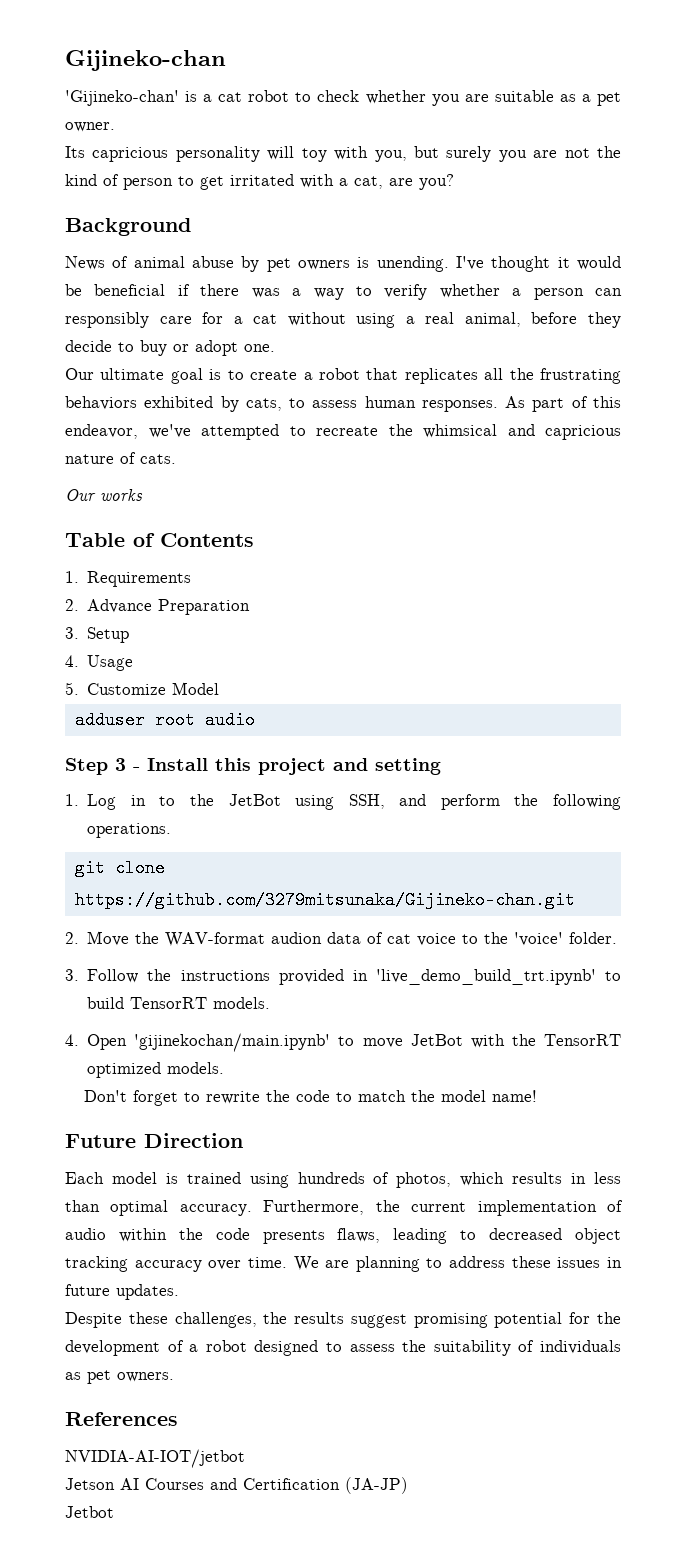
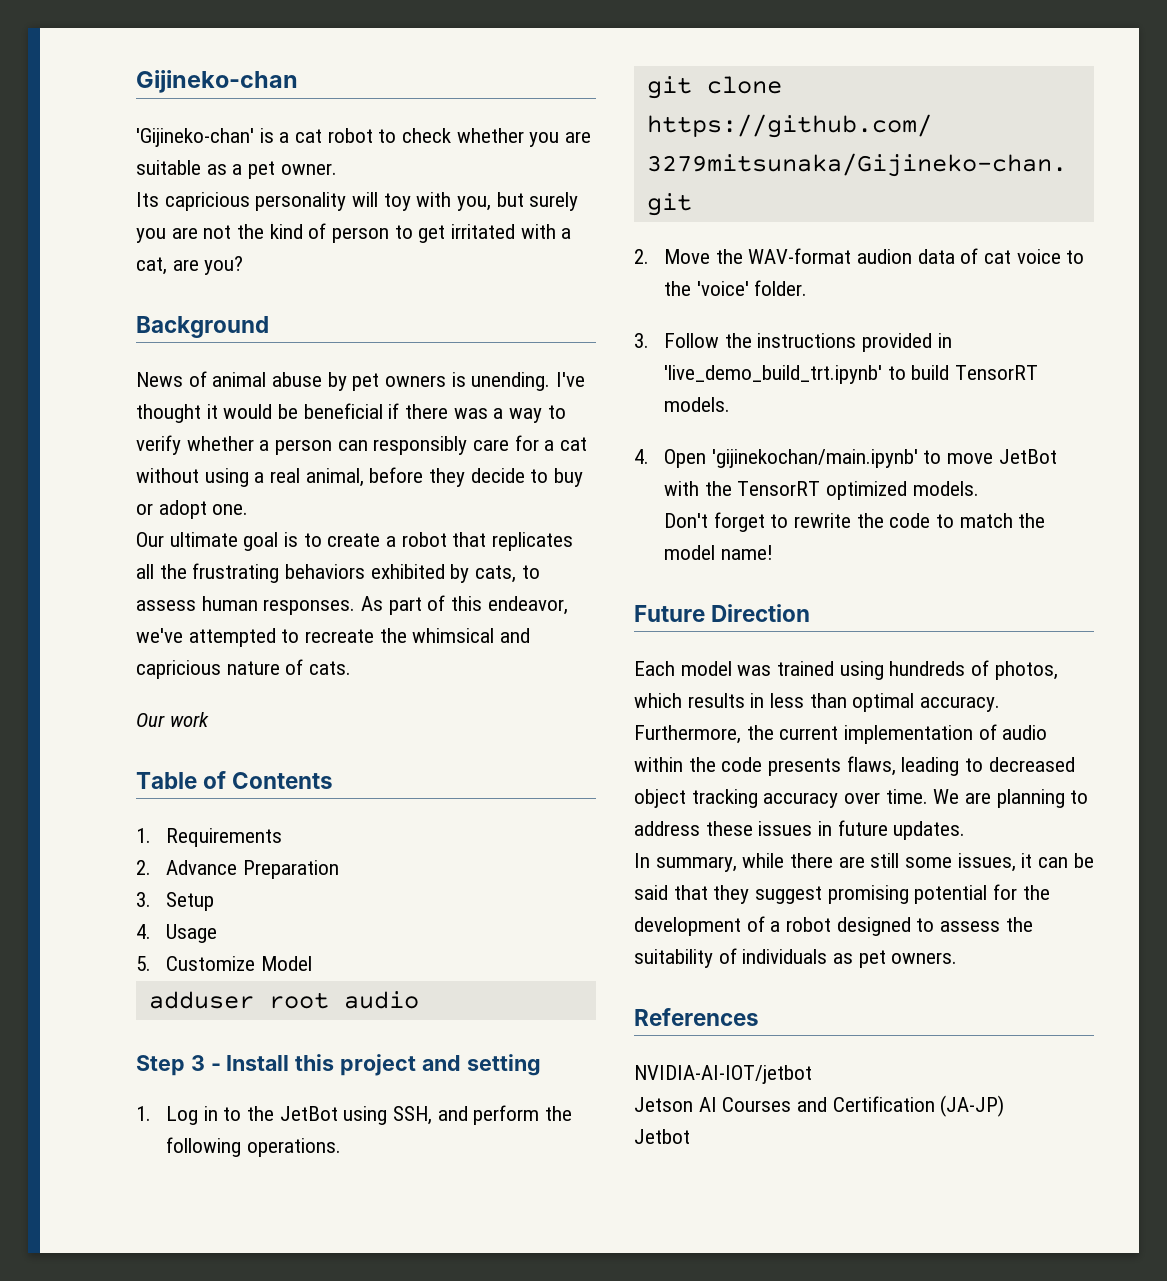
- Our works
+ Our work
- Each model is trained using hundreds of photos, which results in less than optimal accuracy.
+ Each model was trained using hundreds of photos, which results in less than optimal accuracy.
- Despite these challenges, the results suggest promising potential for the development of a robot designed to assess the suitability of individuals as pet owners.
+ In summary, while there are still some issues, it can be said that they suggest promising potential for the development of a robot designed to assess the suitability of individuals as pet owners.

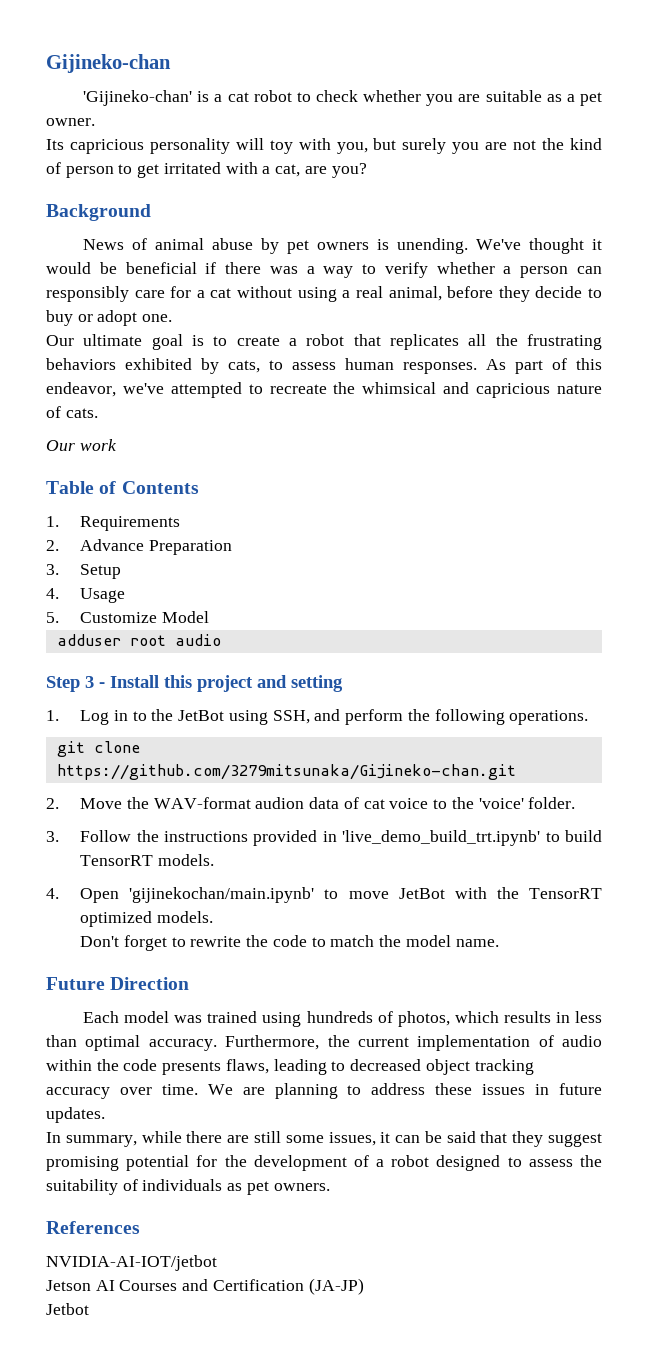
- I've thought it would be beneficial if there was a way to verify whether a person can responsibly care for a cat without using a real animal, before they decide to buy or adopt one.
+ We've thought it would be beneficial if there was a way to verify whether a person can responsibly care for a cat without using a real animal, before they decide to buy or adopt one.
- Don't forget to rewrite the code to match the model name!
+ Don't forget to rewrite the code to match the model name.

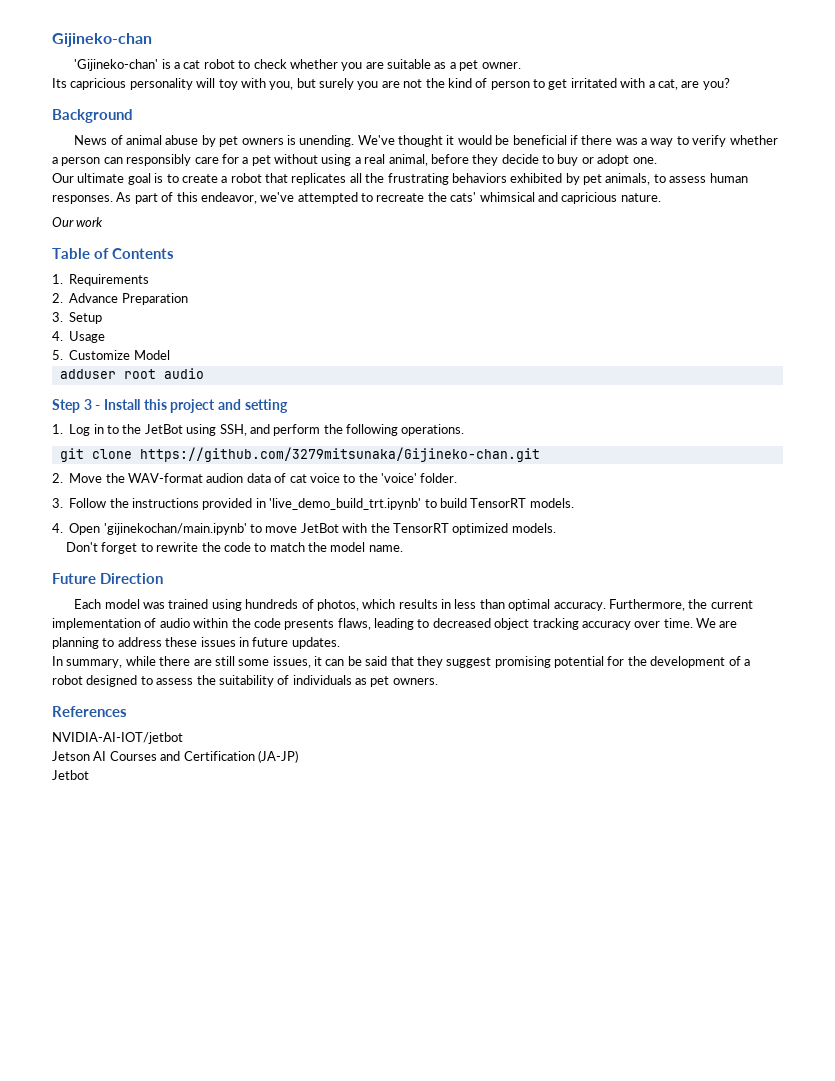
- We've thought it would be beneficial if there was a way to verify whether a person can responsibly care for a cat without using a real animal, before they decide to buy or adopt one.
+ We've thought it would be beneficial if there was a way to verify whether a person can responsibly care for a pet without using a real animal, before they decide to buy or adopt one.
- Our ultimate goal is to create a robot that replicates all the frustrating behaviors exhibited by cats, to assess human responses.
+ Our ultimate goal is to create a robot that replicates all the frustrating behaviors exhibited by pet animals, to assess human responses.
- As part of this endeavor, we've attempted to recreate the whimsical and capricious nature of cats.
+ As part of this endeavor, we've attempted to recreate the cats' whimsical and capricious nature.

